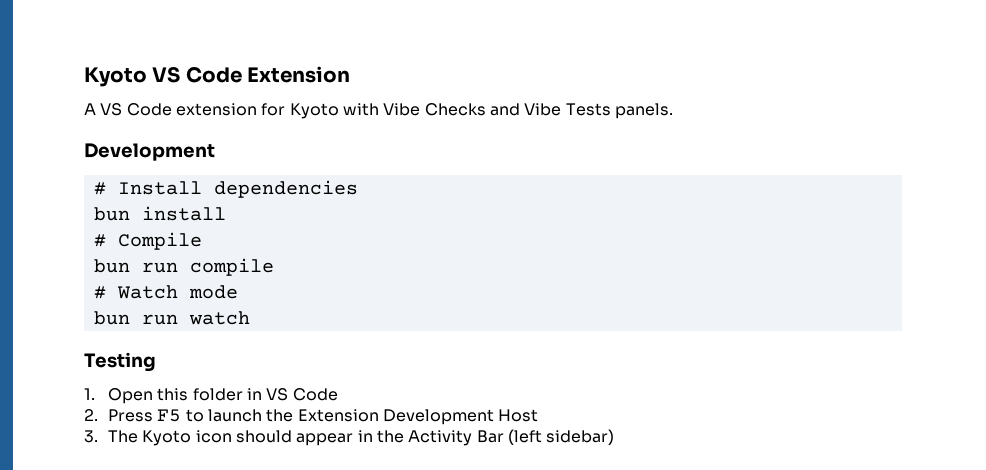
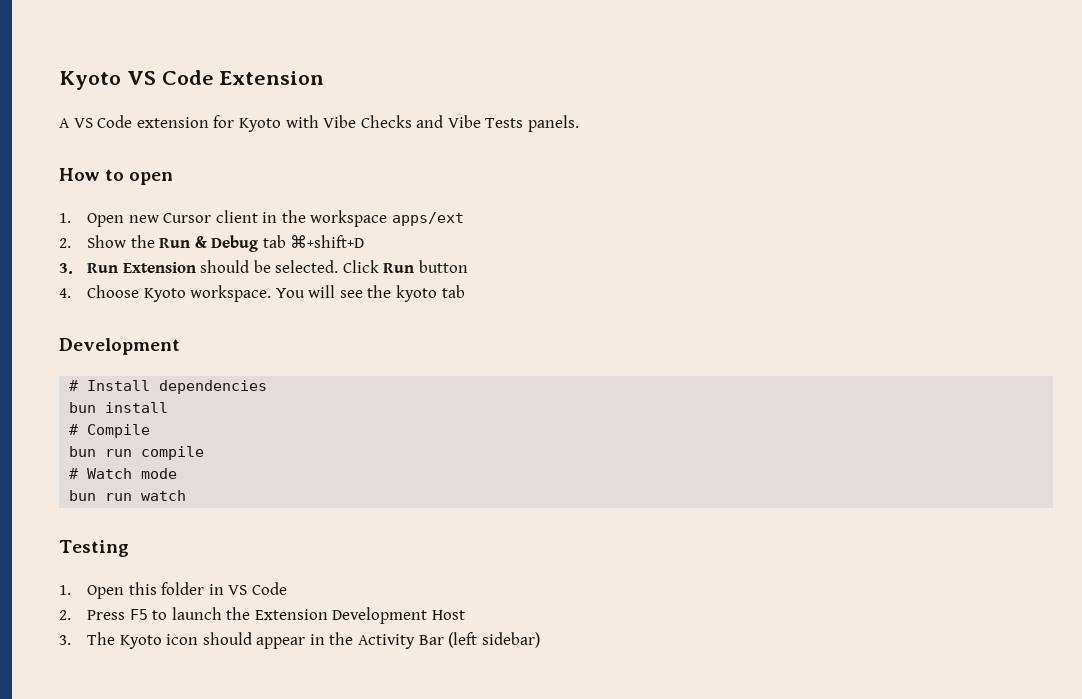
+ How to open
+ 1. Open new Cursor client in the workspace apps/ext
+ 2. Show the Run & Debug tab ⌘+shift+D
+ 3. Run Extension should be selected. Click Run button
+ 4. Choose Kyoto workspace. You will see the kyoto tab

